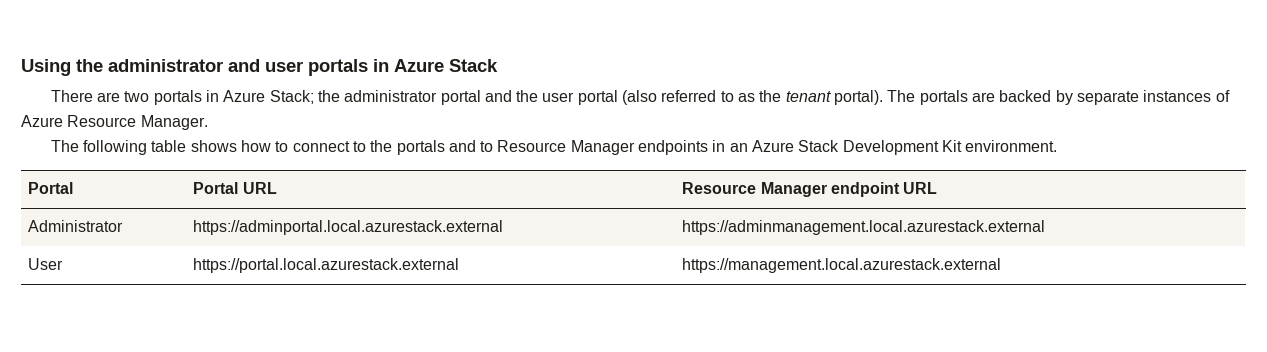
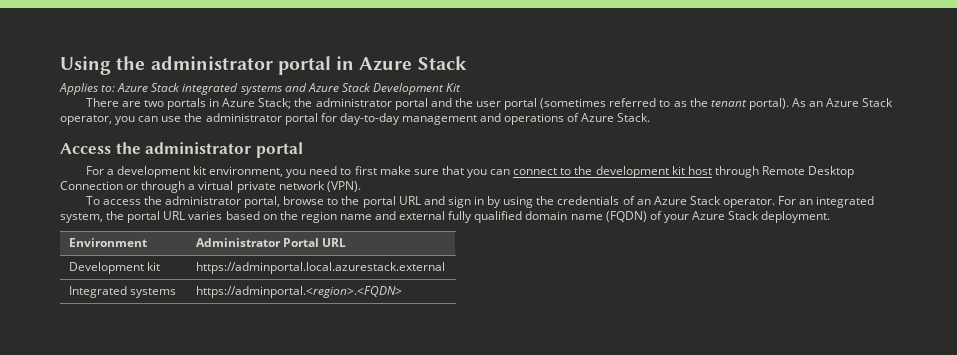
- Using the administrator and user portals in Azure Stack
+ Using the administrator portal in Azure Stack
+ Applies to: Azure Stack integrated systems and Azure Stack Development Kit
- There are two portals in Azure Stack; the administrator portal and the user portal (also referred to as the tenant portal).
+ There are two portals in Azure Stack; the administrator portal and the user portal (sometimes referred to as the tenant portal).
- The portals are backed by separate instances of Azure Resource Manager.
- The following table shows how to connect to the portals and to Resource Manager endpoints in an Azure Stack Development Kit environment.
- Portal | Portal URL | Resource Manager endpoint URL
- Administrator | https://adminportal.local.azurestack.external | https://adminmanagement.local.azurestack.external
- User | https://portal.local.azurestack.external | https://management.local.azurestack.external
+ As an Azure Stack operator, you can use the administrator portal for day-to-day management and operations of Azure Stack.
+ Access the administrator portal
+ For a development kit environment, you need to first make sure that you can connect to the development kit host through Remote Desktop Connection or through a virtual private network (VPN).
+ To access the administrator portal, browse to the portal URL and sign in by using the credentials of an Azure Stack operator. For an integrated system, the portal URL varies based on the region name and external fully qualified domain name (FQDN) of your Azure Stack deployment.
+ Environment | Administrator Portal URL
+ Development kit | https://adminportal.local.azurestack.external
+ Integrated systems | https://adminportal.<region>.<FQDN>

